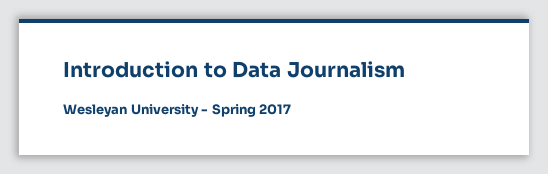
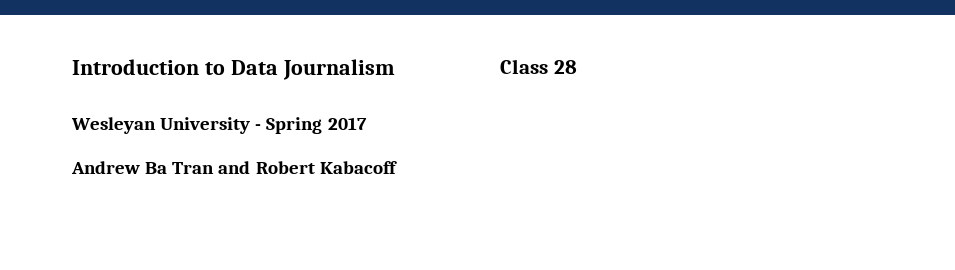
+ Andrew Ba Tran and Robert Kabacoff
+ Class 28

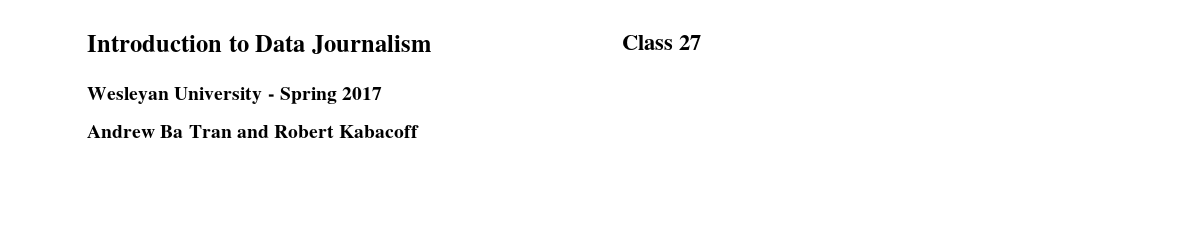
- Class 28
+ Class 27

